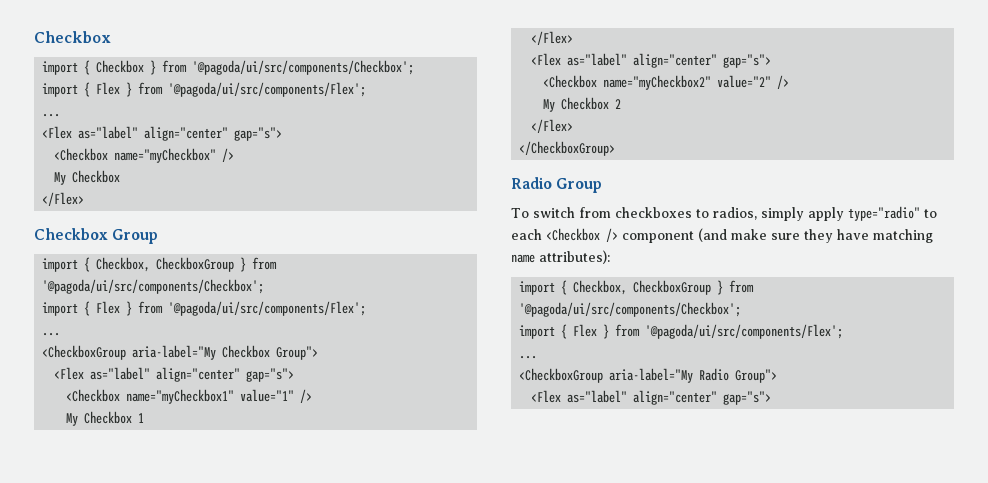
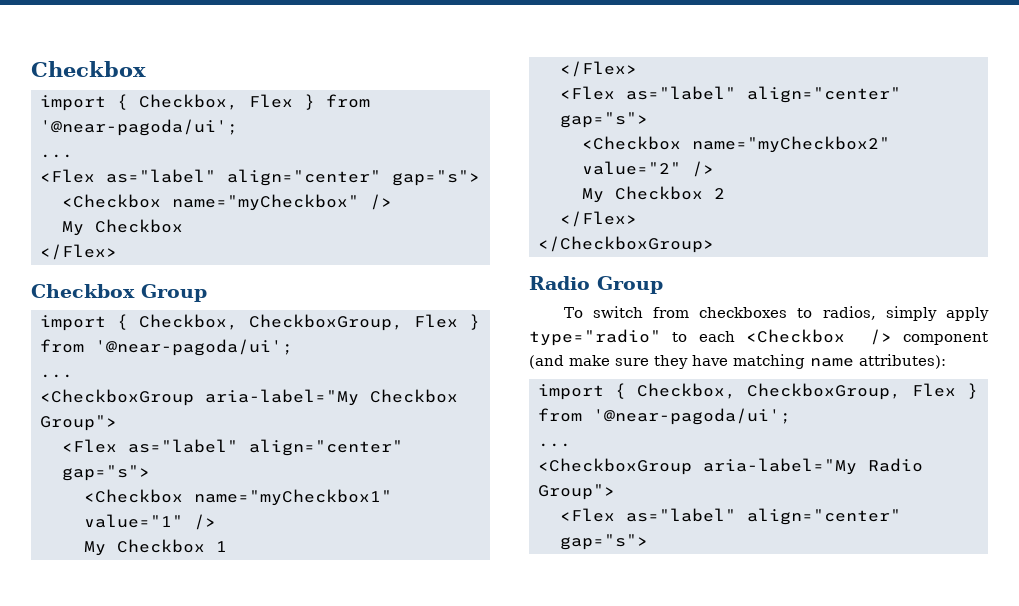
- import { Checkbox } from '@pagoda/ui/src/components/Checkbox';
- import { Flex } from '@pagoda/ui/src/components/Flex';
+ import { Checkbox, Flex } from '@near-pagoda/ui';
  Checkbox Group
- import { Checkbox, CheckboxGroup } from '@pagoda/ui/src/components/Checkbox';
- import { Flex } from '@pagoda/ui/src/components/Flex';
+ import { Checkbox, CheckboxGroup, Flex } from '@near-pagoda/ui';
  To switch from checkboxes to radios, simply apply type="radio" to each <Checkbox /> component (and make sure they have matching name attributes):
- import { Checkbox, CheckboxGroup } from '@pagoda/ui/src/components/Checkbox';
- import { Flex } from '@pagoda/ui/src/components/Flex';
+ import { Checkbox, CheckboxGroup, Flex } from '@near-pagoda/ui';

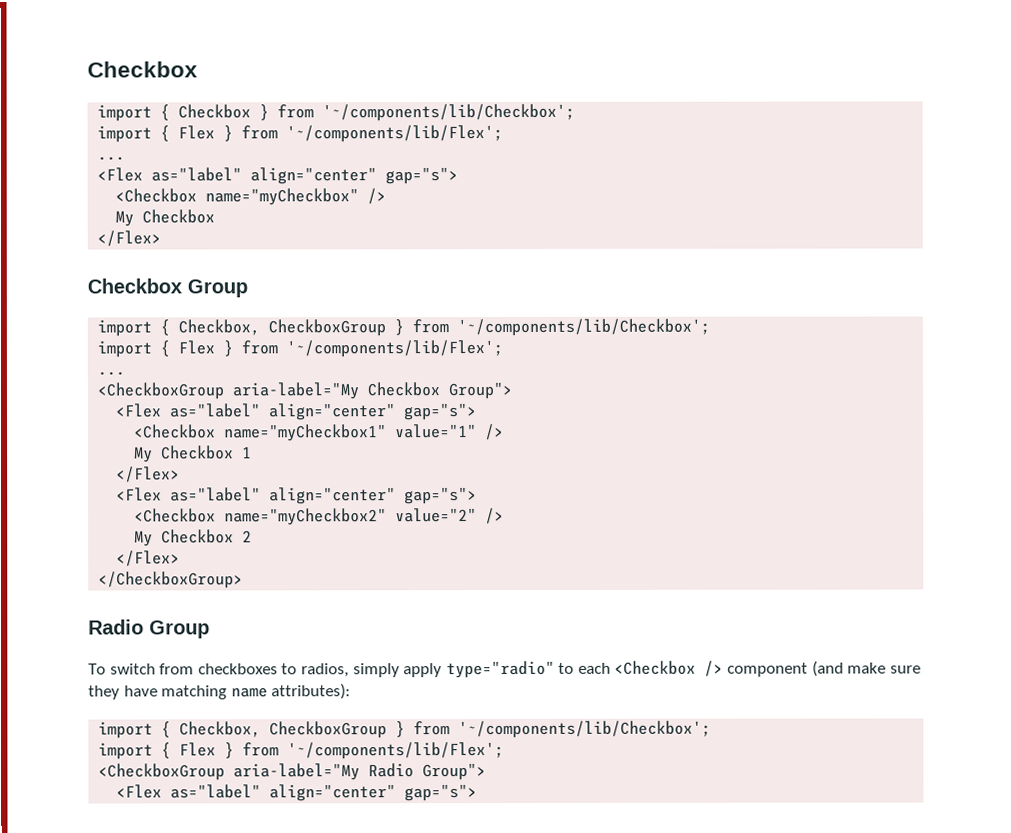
- import { Checkbox, Flex } from '@near-pagoda/ui';
+ import { Checkbox } from '~/components/lib/Checkbox';
+ import { Flex } from '~/components/lib/Flex';
  Checkbox Group
- import { Checkbox, CheckboxGroup, Flex } from '@near-pagoda/ui';
+ import { Checkbox, CheckboxGroup } from '~/components/lib/Checkbox';
+ import { Flex } from '~/components/lib/Flex';
  To switch from checkboxes to radios, simply apply type="radio" to each <Checkbox /> component (and make sure they have matching name attributes):
- import { Checkbox, CheckboxGroup, Flex } from '@near-pagoda/ui';
- ...
+ import { Checkbox, CheckboxGroup } from '~/components/lib/Checkbox';
+ import { Flex } from '~/components/lib/Flex';

